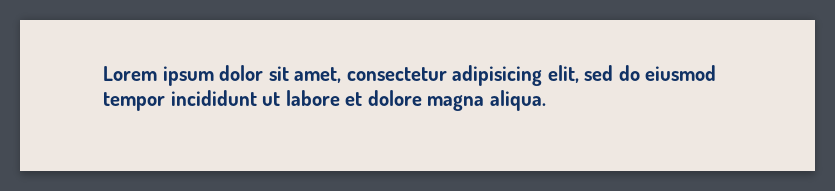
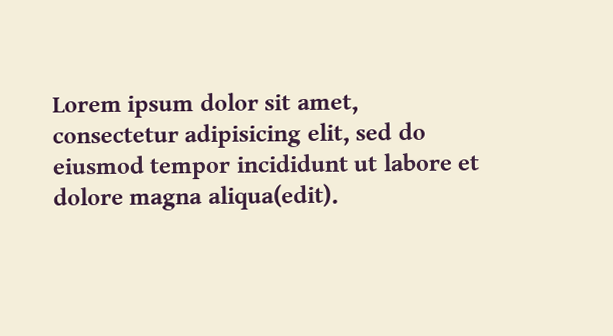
- Lorem ipsum dolor sit amet, consectetur adipisicing elit, sed do eiusmod tempor incididunt ut labore et dolore magna aliqua.
+ Lorem ipsum dolor sit amet, consectetur adipisicing elit, sed do eiusmod tempor incididunt ut labore et dolore magna aliqua(edit).

